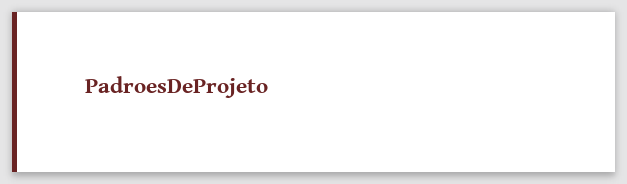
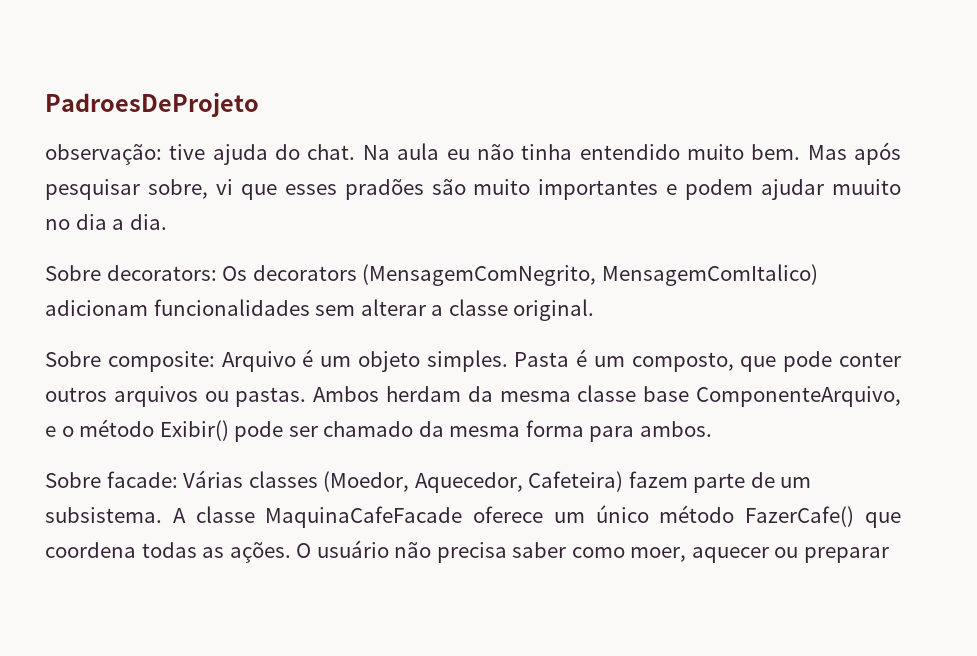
+ observação: tive ajuda do chat. Na aula eu não tinha entendido muito bem. Mas após pesquisar sobre, vi que esses pradões são muito importantes e podem ajudar muuito no dia a dia.
+ Sobre decorators: Os decorators (MensagemComNegrito, MensagemComItalico) adicionam funcionalidades sem alterar a classe original.
+ Sobre composite: Arquivo é um objeto simples. Pasta é um composto, que pode conter outros arquivos ou pastas. Ambos herdam da mesma classe base ComponenteArquivo, e o método Exibir() pode ser chamado da mesma forma para ambos.
+ Sobre facade: Várias classes (Moedor, Aquecedor, Cafeteira) fazem parte de um subsistema. A classe MaquinaCafeFacade oferece um único método FazerCafe() que coordena todas as ações. O usuário não precisa saber como moer, aquecer ou preparar

